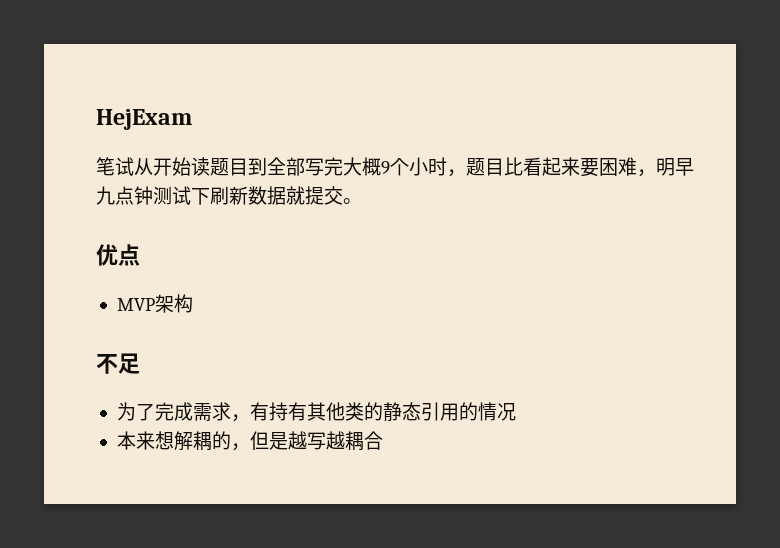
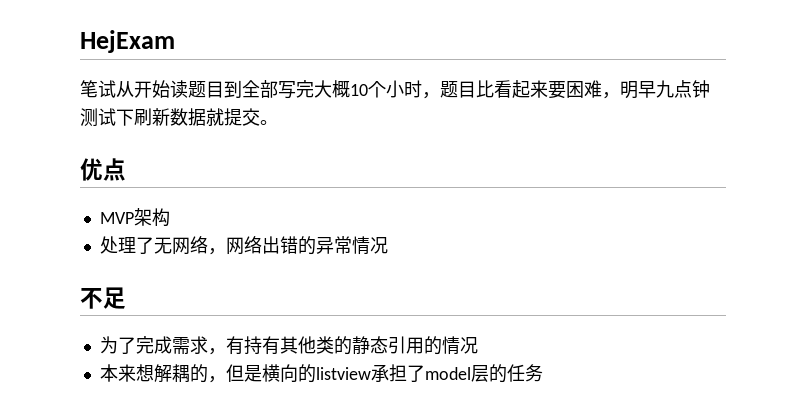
- 笔试从开始读题目到全部写完大概9个小时，题目比看起来要困难，明早九点钟测试下刷新数据就提交。
+ 笔试从开始读题目到全部写完大概10个小时，题目比看起来要困难，明早九点钟测试下刷新数据就提交。
+ 处理了无网络，网络出错的异常情况
- 本来想解耦的，但是越写越耦合
+ 本来想解耦的，但是横向的listview承担了model层的任务

